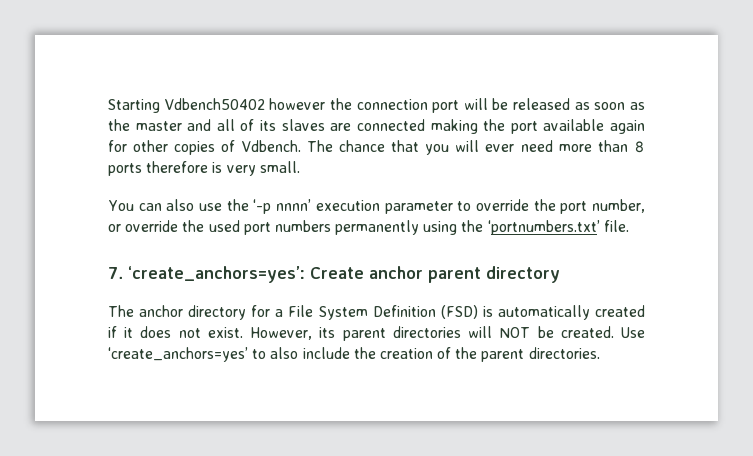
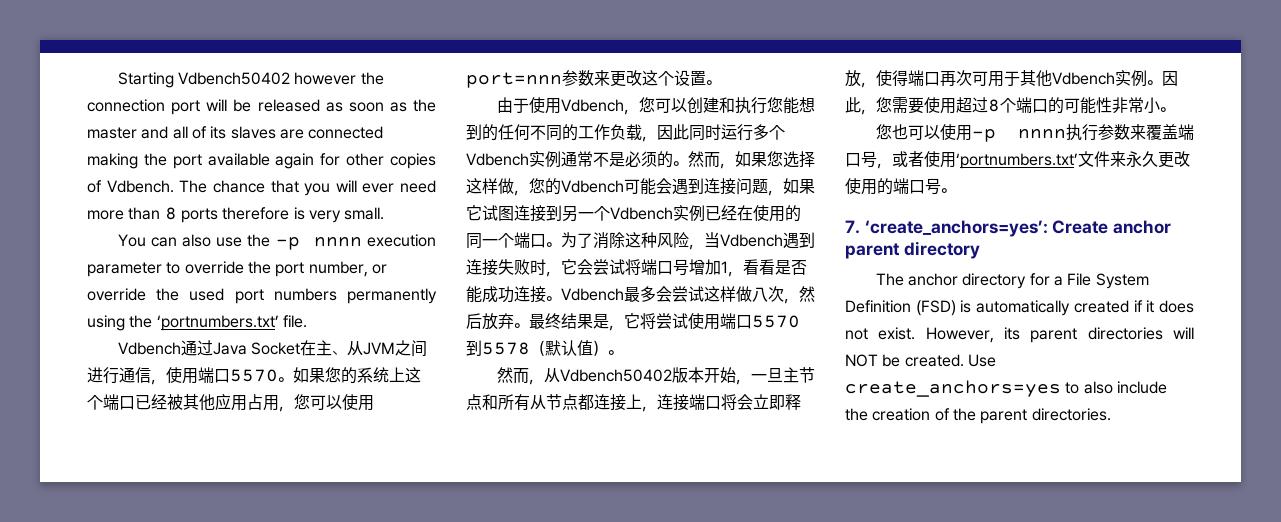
- You can also use the ‘-p nnnn’ execution parameter to override the port number, or override the used port numbers permanently using the ‘portnumbers.txt’ file.
+ You can also use the -p nnnn execution parameter to override the port number, or override the used port numbers permanently using the ‘portnumbers.txt’ file.
+ Vdbench通过Java Socket在主、从JVM之间进行通信，使用端口5570。如果您的系统上这个端口已经被其他应用占用，您可以使用port=nnn参数来更改这个设置。
+ 由于使用Vdbench，您可以创建和执行您能想到的任何不同的工作负载，因此同时运行多个Vdbench实例通常不是必须的。然而，如果您选择这样做，您的Vdbench可能会遇到连接问题，如果它试图连接到另一个Vdbench实例已经在使用的同一个端口。为了消除这种风险，当Vdbench遇到连接失败时，它会尝试将端口号增加1，看看是否能成功连接。Vdbench最多会尝试这样做八次，然后放弃。最终结果是，它将尝试使用端口5570到5578（默认值）。
+ 然而，从Vdbench50402版本开始，一旦主节点和所有从节点都连接上，连接端口将会立即释放，使得端口再次可用于其他Vdbench实例。因此，您需要使用超过8个端口的可能性非常小。
+ 您也可以使用-p nnnn执行参数来覆盖端口号，或者使用‘portnumbers.txt’文件来永久更改使用的端口号。
- Use ‘create_anchors=yes’ to also include the creation of the parent directories.
+ Use create_anchors=yes to also include the creation of the parent directories.

